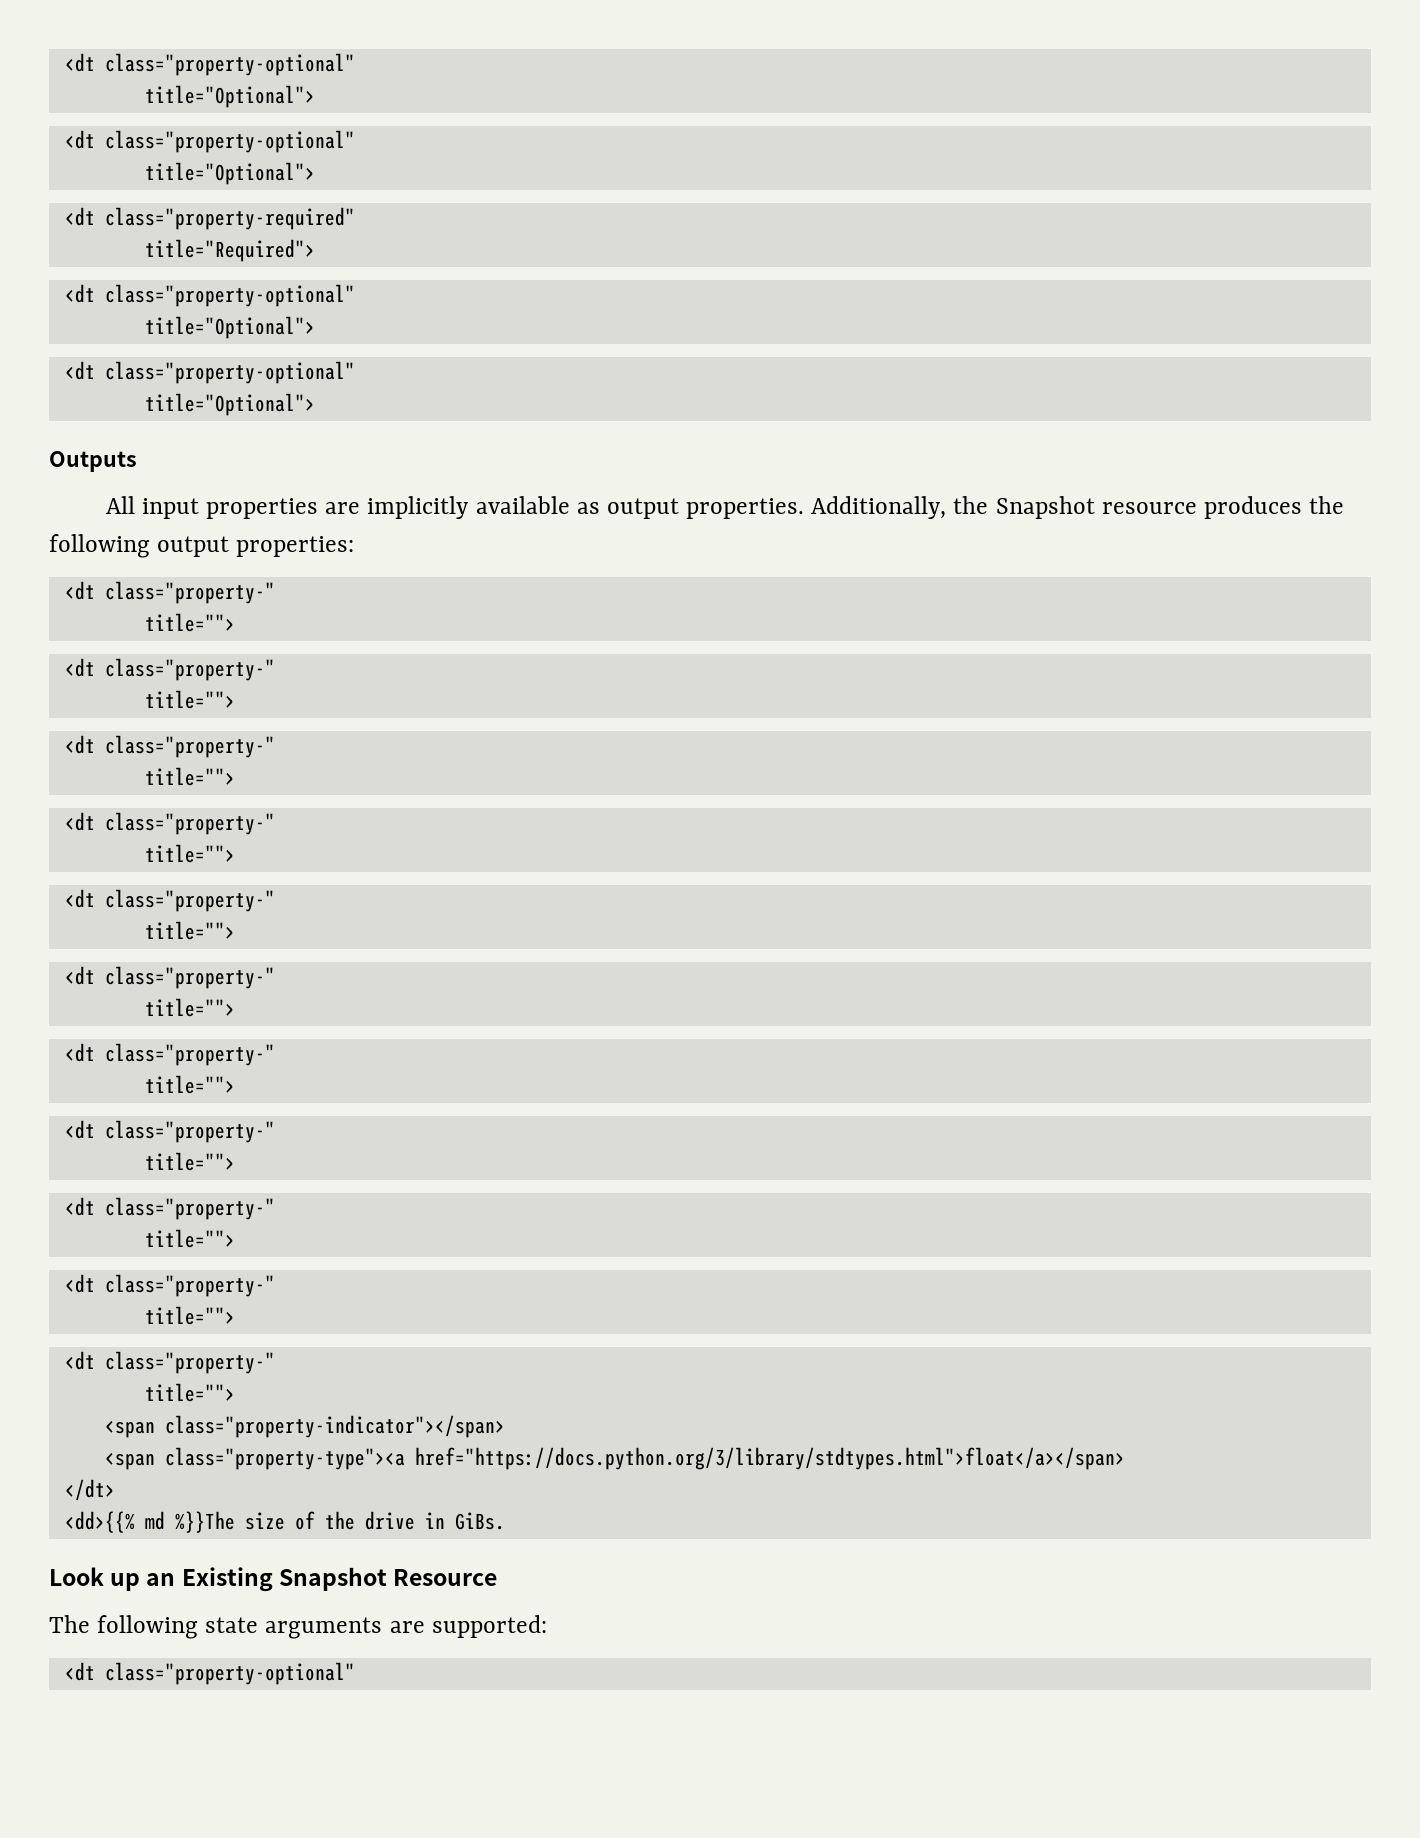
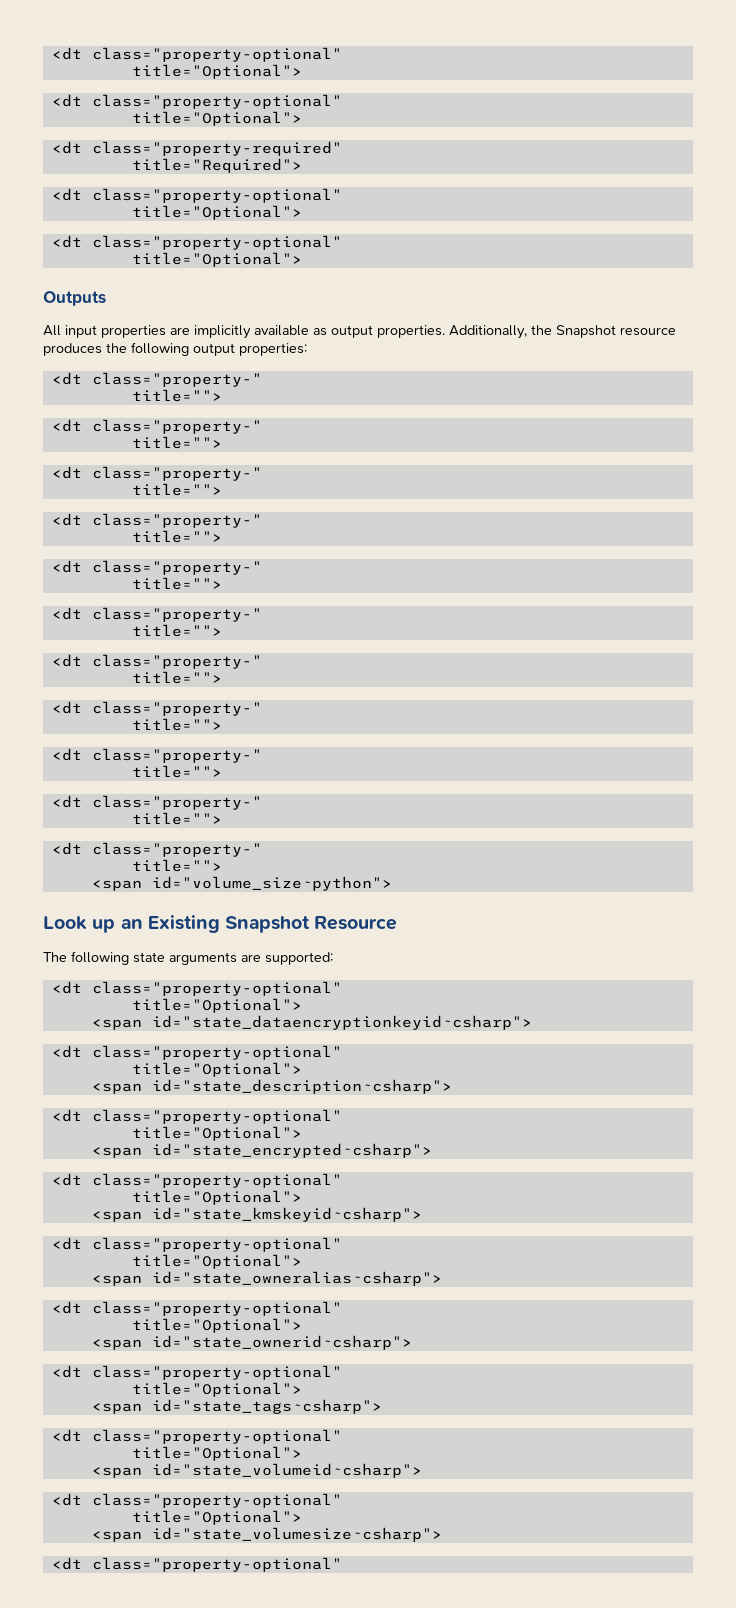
- <span class="property-indicator"></span>
- <span class="property-type"><a href="https://docs.python.org/3/library/stdtypes.html">float</a></span>
- </dt>
- <dd>{{% md %}}The size of the drive in GiBs.
+ <span id="volume_size~python">
  The following state arguments are supported:
+ <dt class="property-optional"
+ title="Optional">
+ <span id="state_dataencryptionkeyid~csharp">
+ <dt class="property-optional"
+ title="Optional">
+ <span id="state_description~csharp">
+ <dt class="property-optional"
+ title="Optional">
+ <span id="state_encrypted~csharp">
+ <dt class="property-optional"
+ title="Optional">
+ <span id="state_kmskeyid~csharp">
+ <dt class="property-optional"
+ title="Optional">
+ <span id="state_owneralias~csharp">
+ <dt class="property-optional"
+ title="Optional">
+ <span id="state_ownerid~csharp">
+ <dt class="property-optional"
+ title="Optional">
+ <span id="state_tags~csharp">
+ <dt class="property-optional"
+ title="Optional">
+ <span id="state_volumeid~csharp">
+ <dt class="property-optional"
+ title="Optional">
+ <span id="state_volumesize~csharp">

